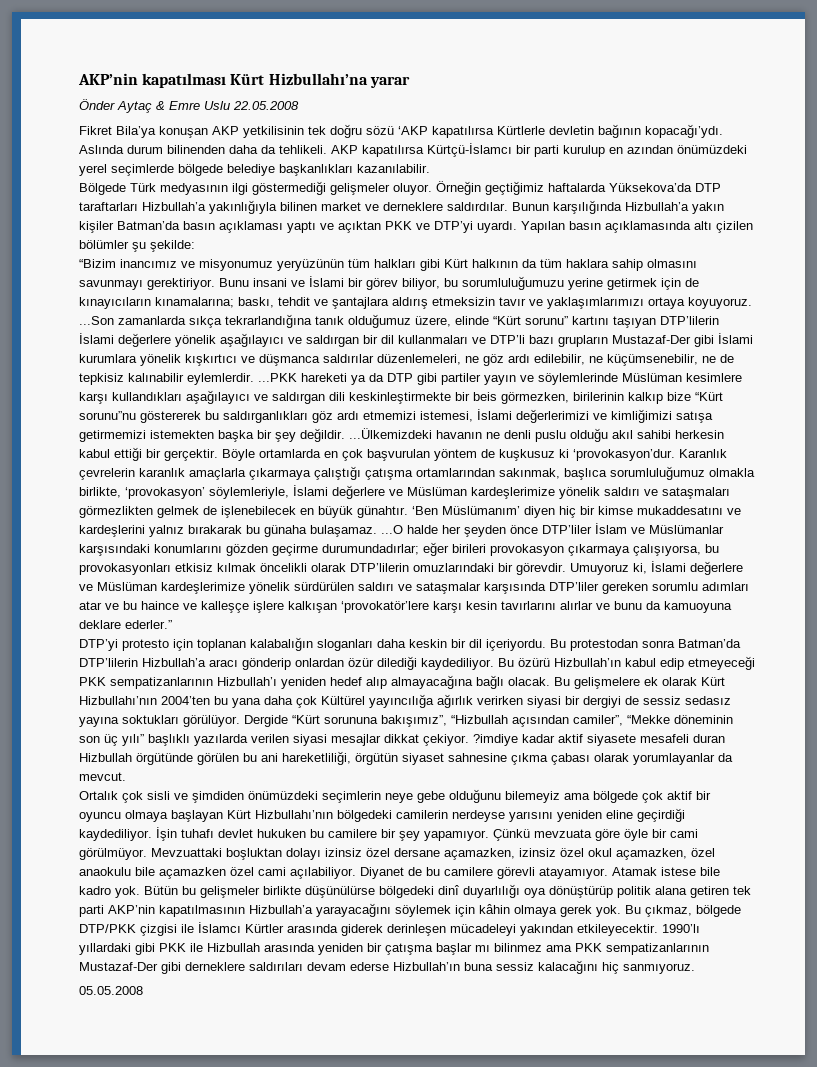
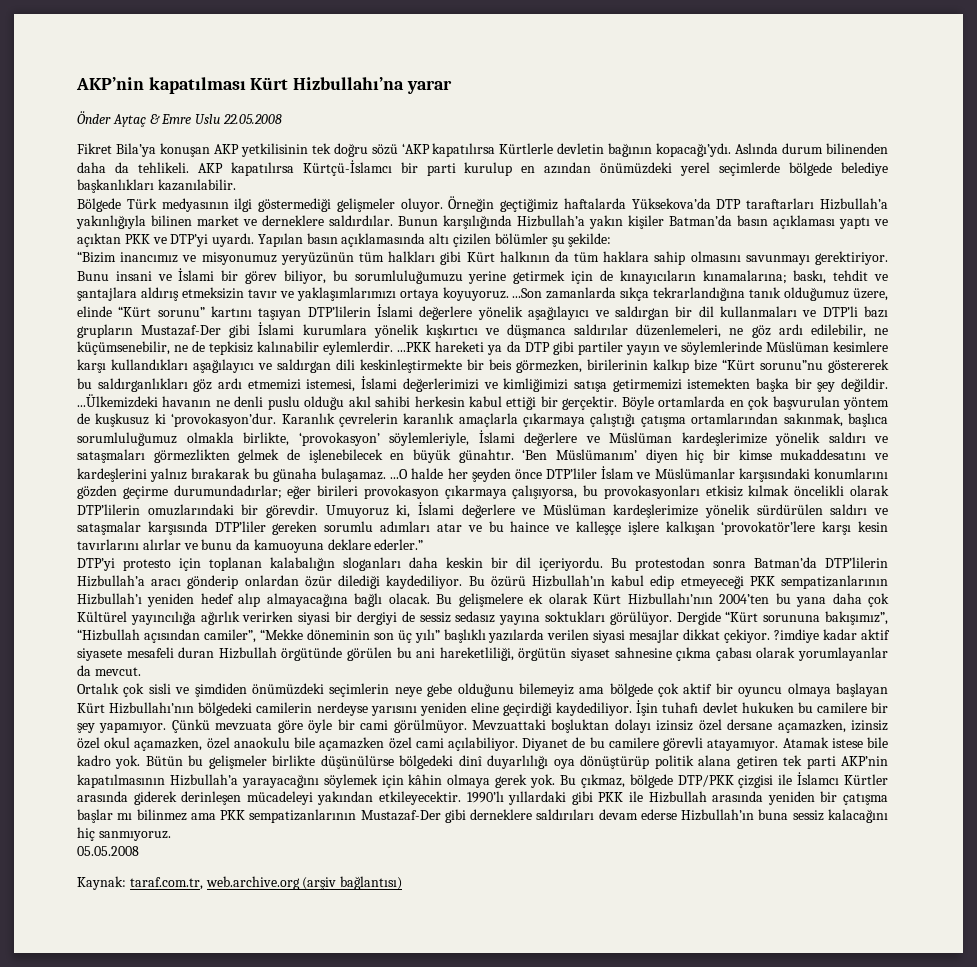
+ Kaynak: taraf.com.tr, web.archive.org (arşiv bağlantısı)

